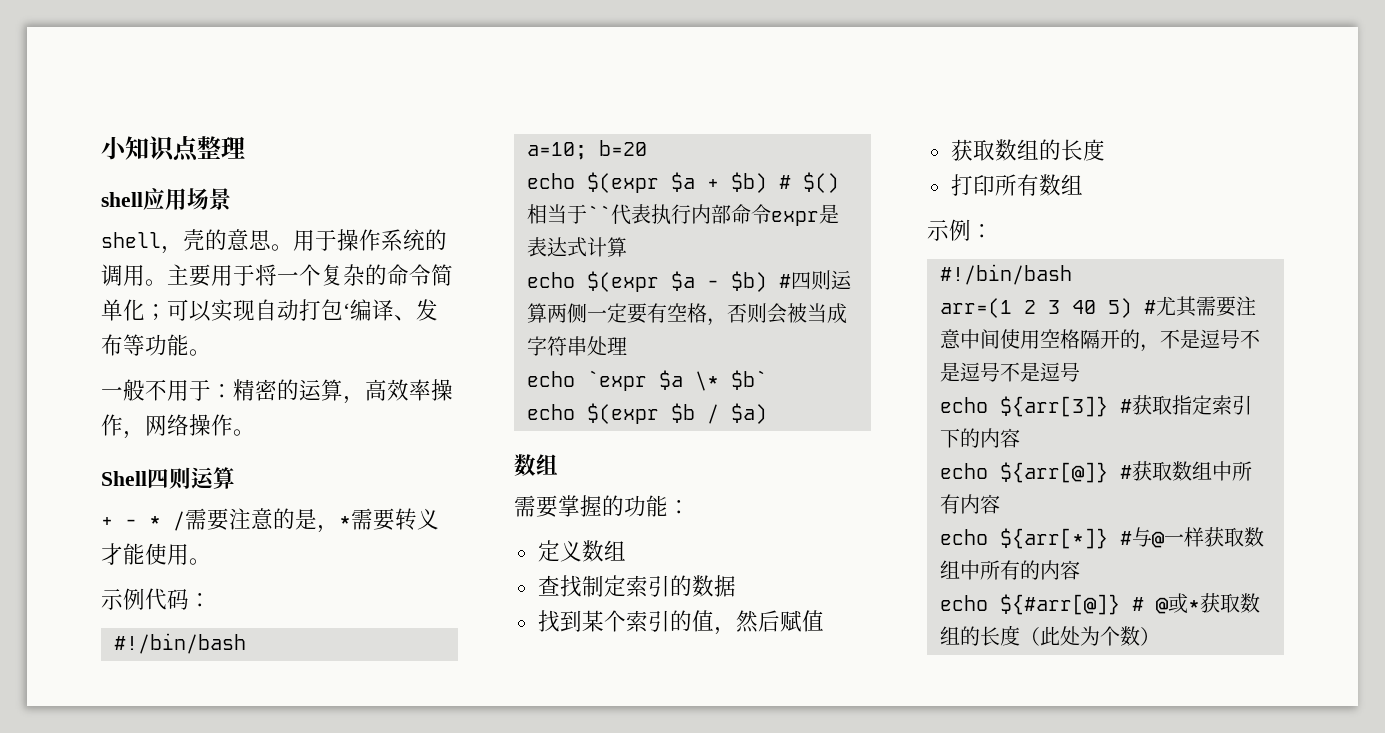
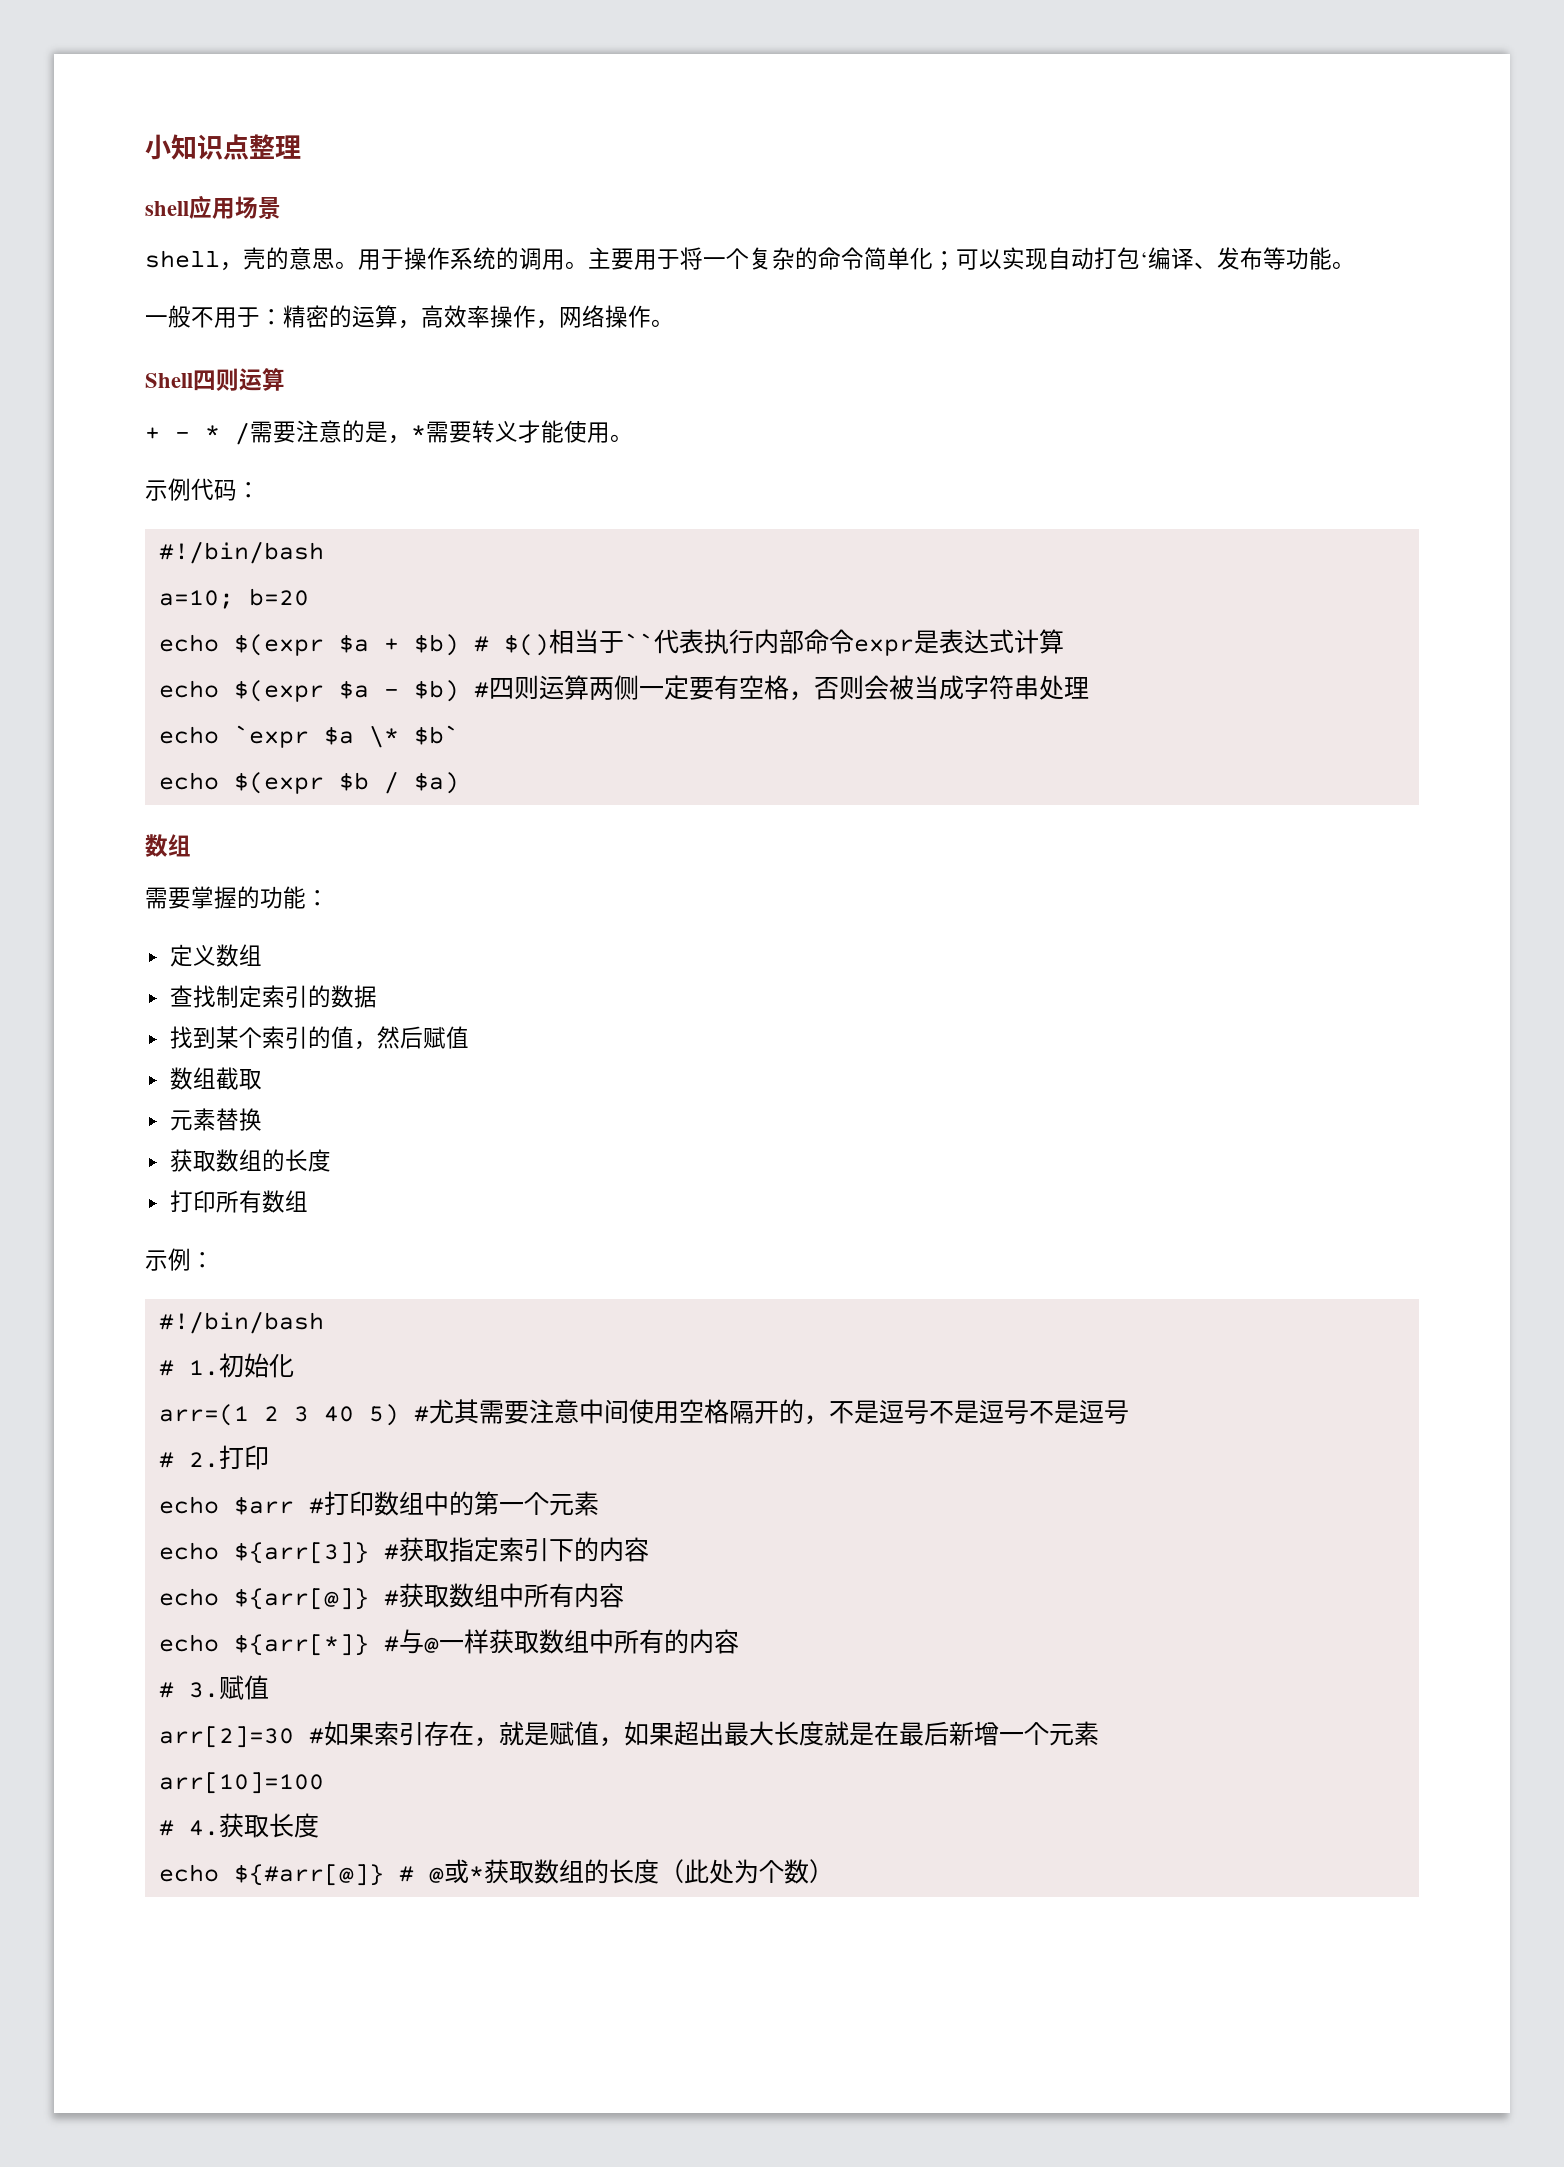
+ 数组截取
+ 元素替换
+ # 1.初始化
+ # 2.打印
+ echo $arr #打印数组中的第一个元素
+ # 3.赋值
+ arr[2]=30 #如果索引存在，就是赋值，如果超出最大长度就是在最后新增一个元素
+ arr[10]=100
+ # 4.获取长度

